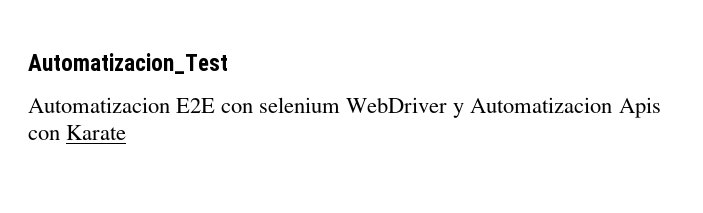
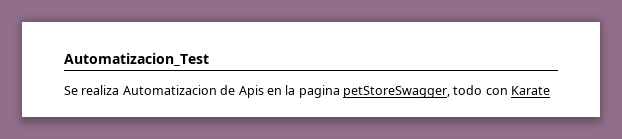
- Automatizacion E2E con selenium WebDriver y Automatizacion Apis con Karate
+ Se realiza Automatizacion de Apis en la pagina petStoreSwagger, todo con Karate

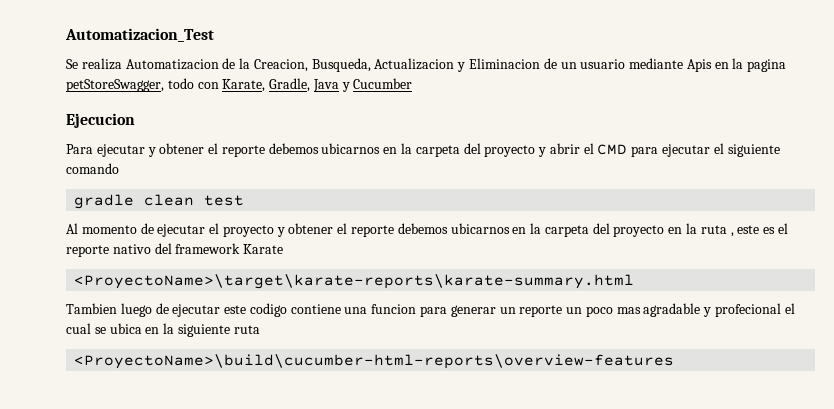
- Se realiza Automatizacion de Apis en la pagina petStoreSwagger, todo con Karate
+ Se realiza Automatizacion de la Creacion, Busqueda, Actualizacion y Eliminacion de un usuario mediante Apis en la pagina petStoreSwagger, todo con Karate, Gradle, Java y Cucumber
+ Ejecucion
+ Para ejecutar y obtener el reporte debemos ubicarnos en la carpeta del proyecto y abrir el CMD para ejecutar el siguiente comando
+ gradle clean test
+ Al momento de ejecutar el proyecto y obtener el reporte debemos ubicarnos en la carpeta del proyecto en la ruta , este es el reporte nativo del framework Karate
+ <ProyectoName>\target\karate-reports\karate-summary.html
+ Tambien luego de ejecutar este codigo contiene una funcion para generar un reporte un poco mas agradable y profecional el cual se ubica en la siguiente ruta
+ <ProyectoName>\build\cucumber-html-reports\overview-features

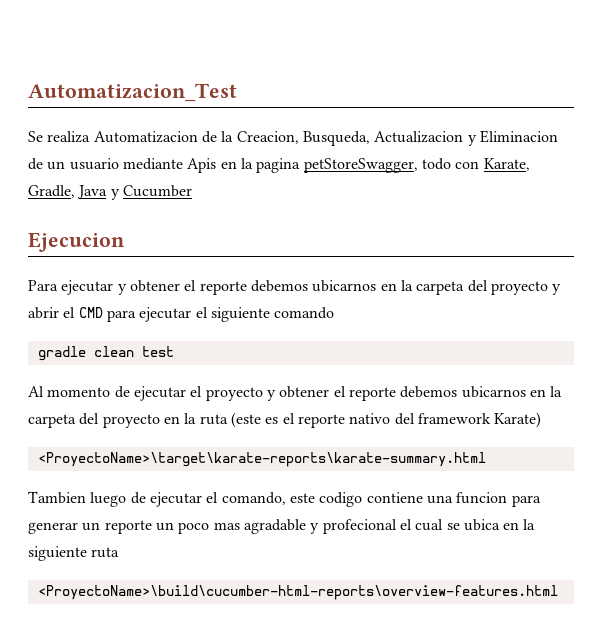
- Al momento de ejecutar el proyecto y obtener el reporte debemos ubicarnos en la carpeta del proyecto en la ruta , este es el reporte nativo del framework Karate
+ Al momento de ejecutar el proyecto y obtener el reporte debemos ubicarnos en la carpeta del proyecto en la ruta (este es el reporte nativo del framework Karate)
- Tambien luego de ejecutar este codigo contiene una funcion para generar un reporte un poco mas agradable y profecional el cual se ubica en la siguiente ruta
+ Tambien luego de ejecutar el comando, este codigo contiene una funcion para generar un reporte un poco mas agradable y profecional el cual se ubica en la siguiente ruta
- <ProyectoName>\build\cucumber-html-reports\overview-features
+ <ProyectoName>\build\cucumber-html-reports\overview-features.html

